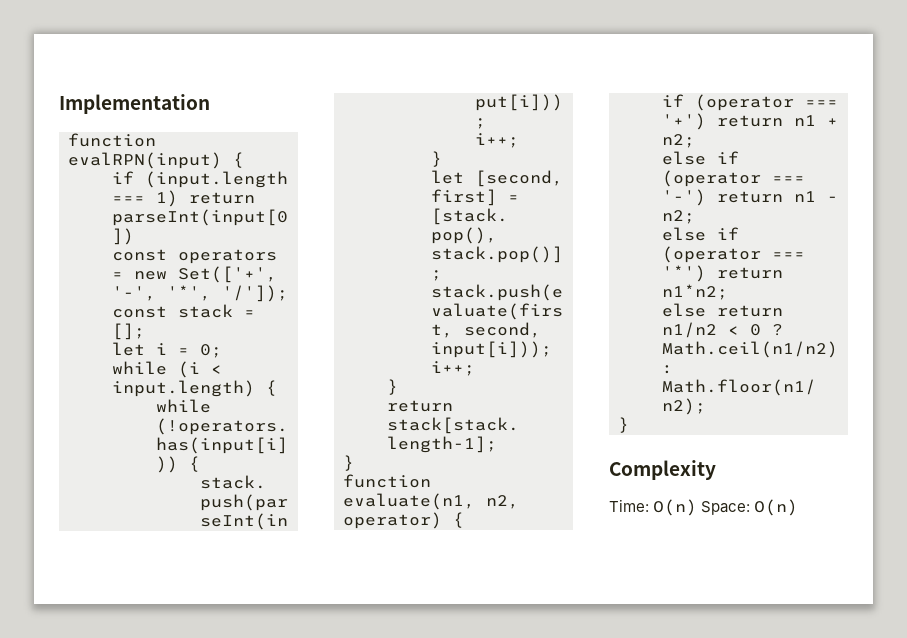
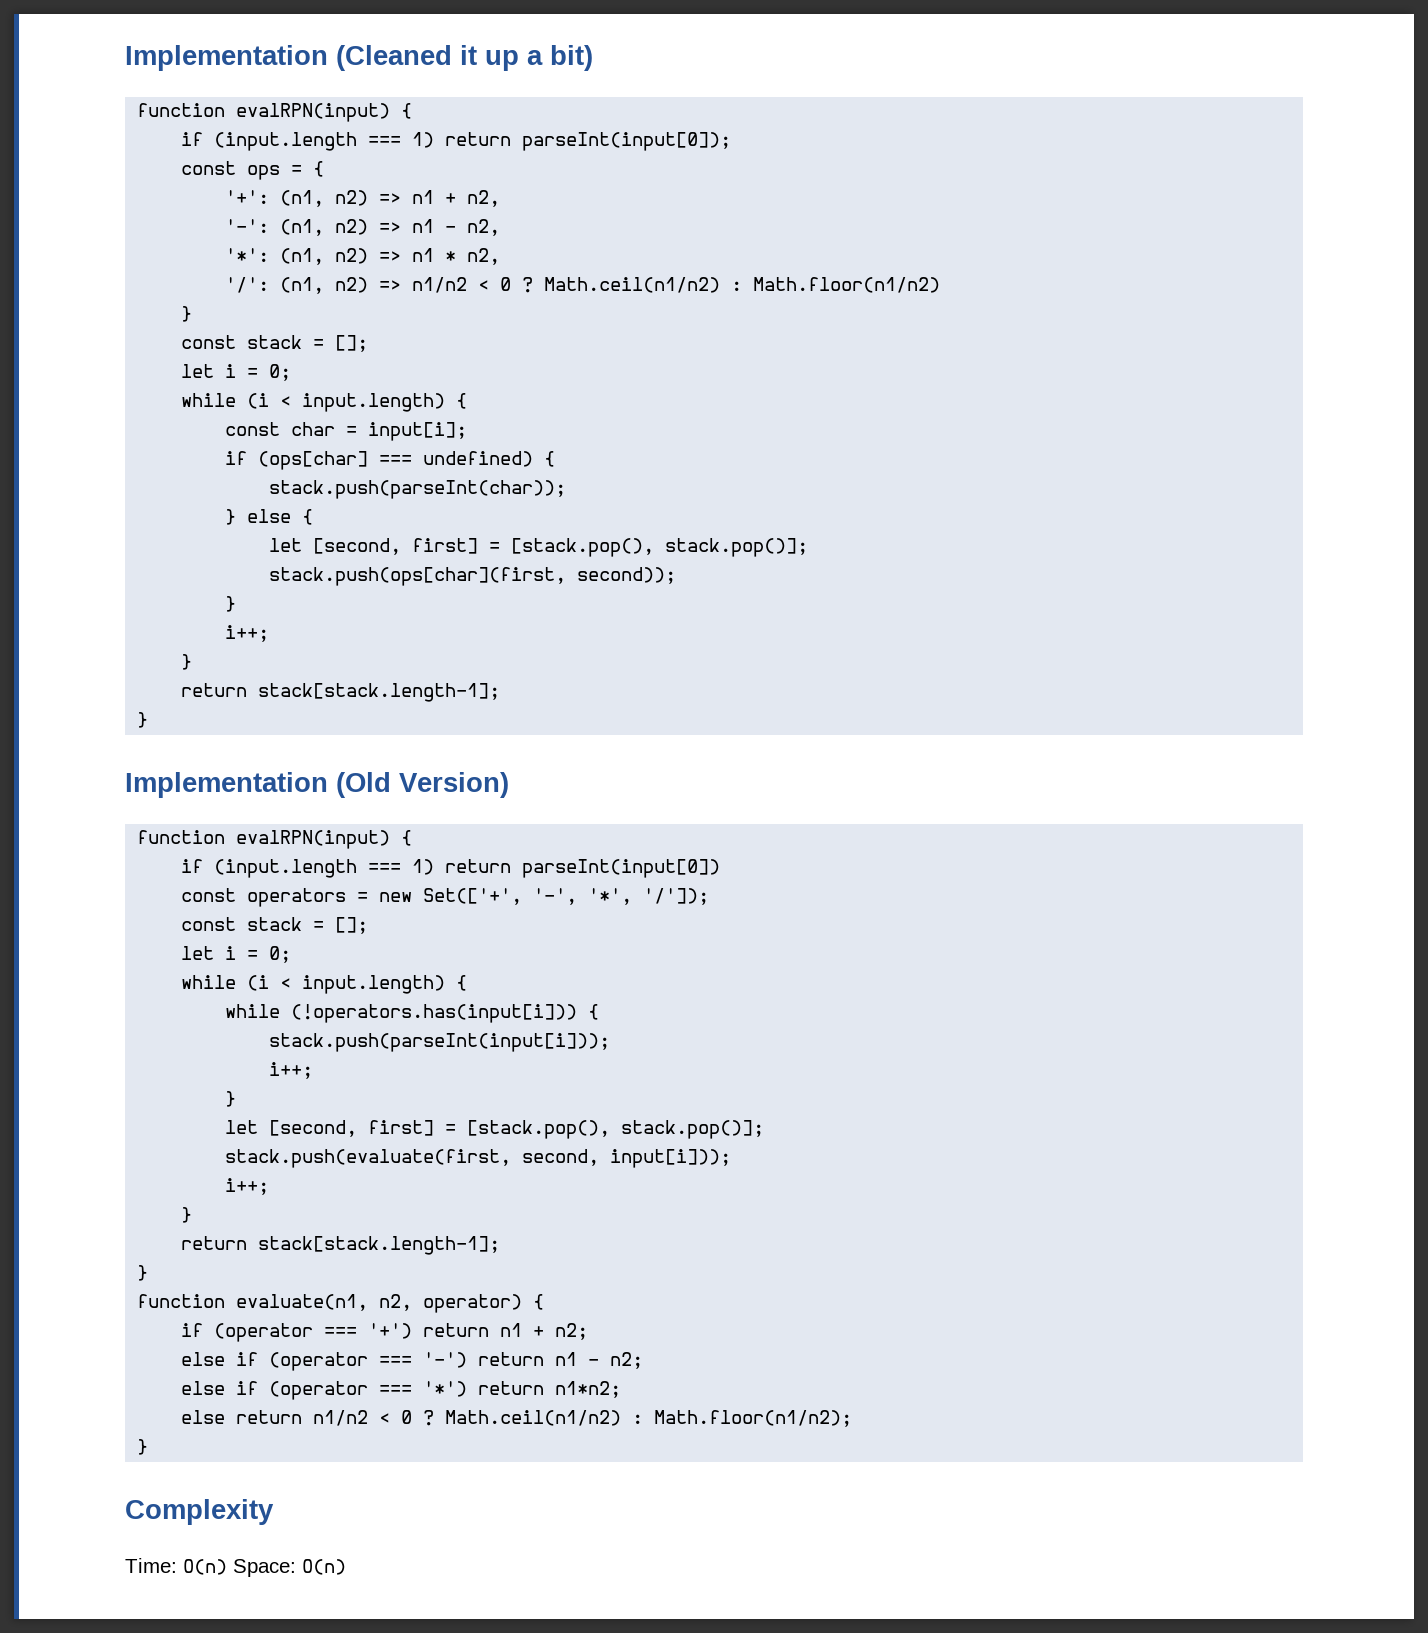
- Implementation
+ Implementation (Cleaned it up a bit)
+ function evalRPN(input) {
+ if (input.length === 1) return parseInt(input[0]);
+ const ops = {
+ '+': (n1, n2) => n1 + n2,
+ '-': (n1, n2) => n1 - n2,
+ '*': (n1, n2) => n1 * n2,
+ '/': (n1, n2) => n1/n2 < 0 ? Math.ceil(n1/n2) : Math.floor(n1/n2)
+ }
+ const stack = [];
+ let i = 0;
+ while (i < input.length) {
+ const char = input[i];
+ if (ops[char] === undefined) {
+ stack.push(parseInt(char));
+ } else {
+ let [second, first] = [stack.pop(), stack.pop()];
+ stack.push(ops[char](first, second));
+ }
+ i++;
+ }
+ return stack[stack.length-1];
+ }
+ Implementation (Old Version)

